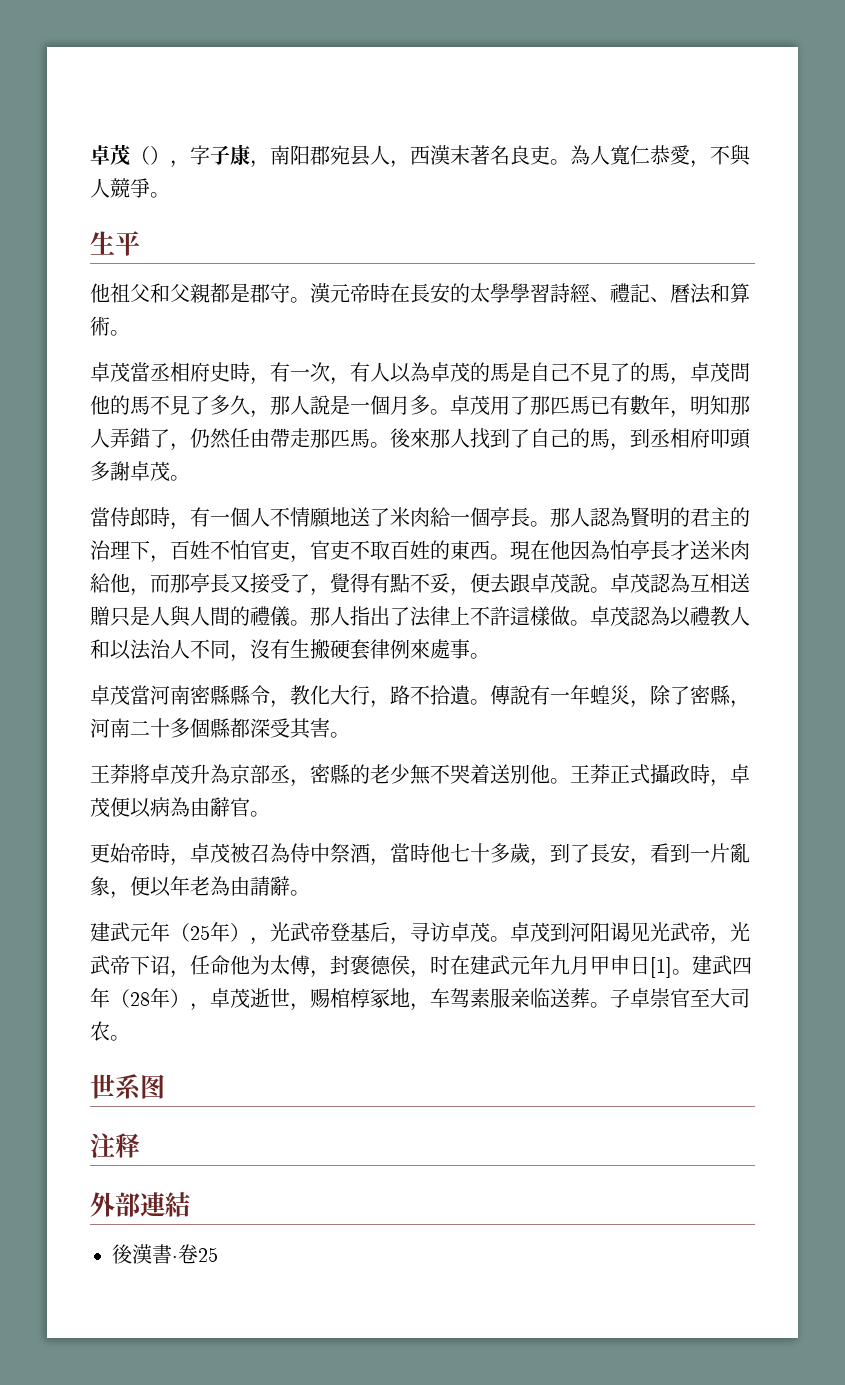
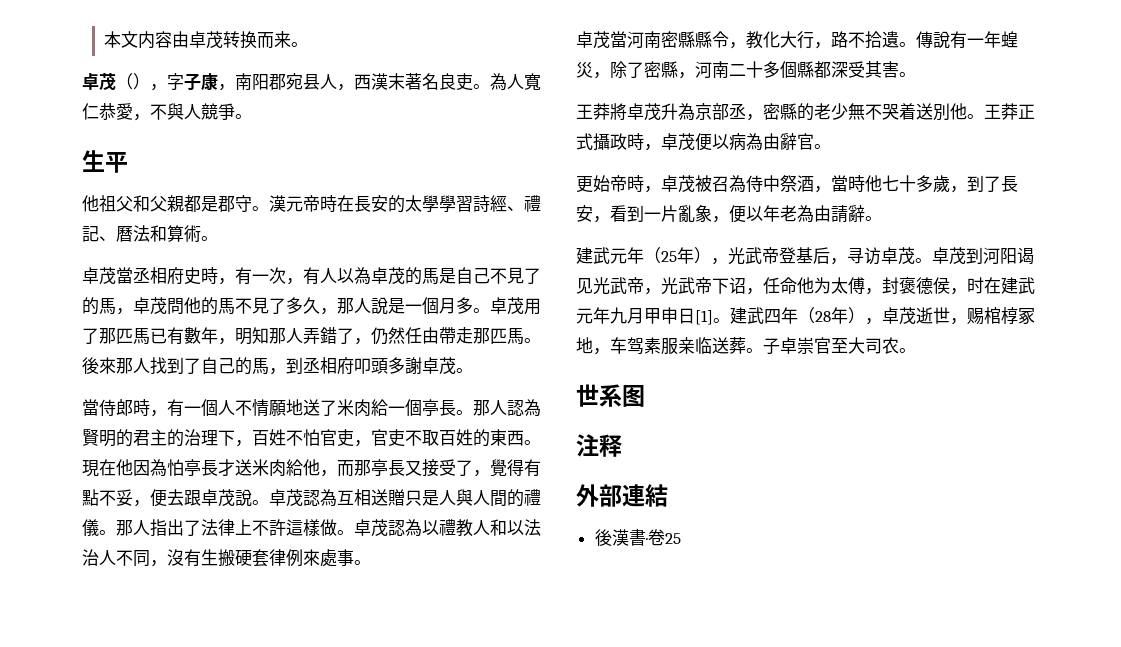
+ 本文内容由卓茂转换而来。

